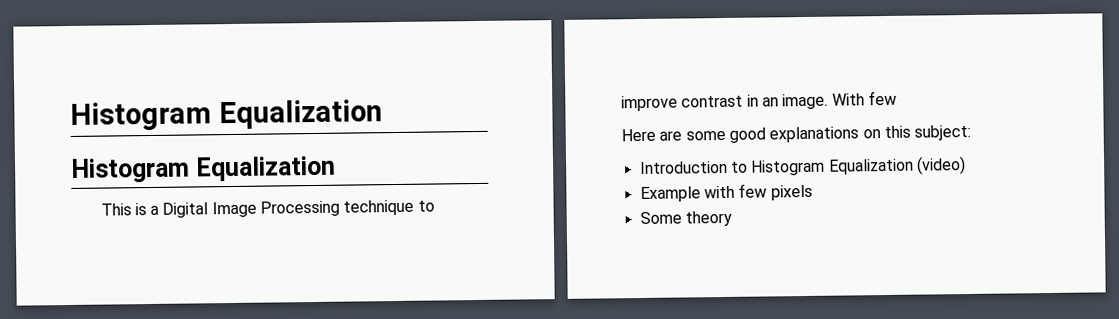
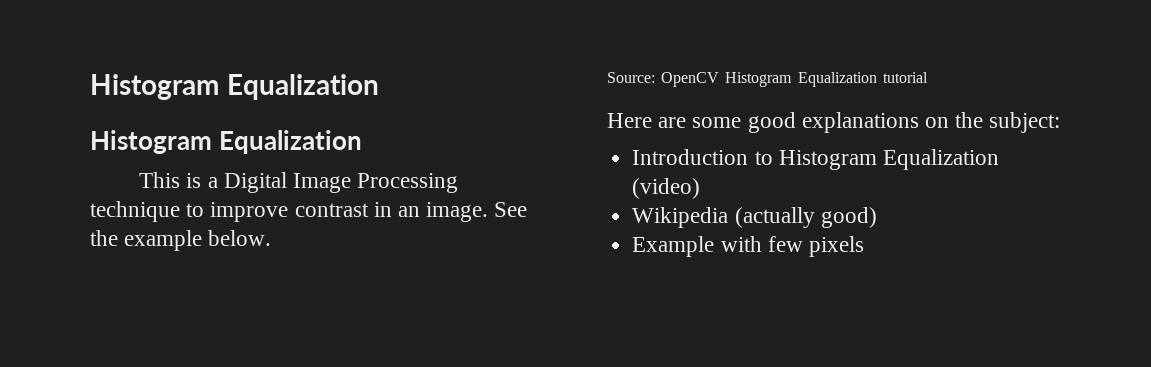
- With few
+ See the example below.
+ Source: OpenCV Histogram Equalization tutorial
- Here are some good explanations on this subject:
+ Here are some good explanations on the subject:
+ Wikipedia (actually good)
- Some theory

